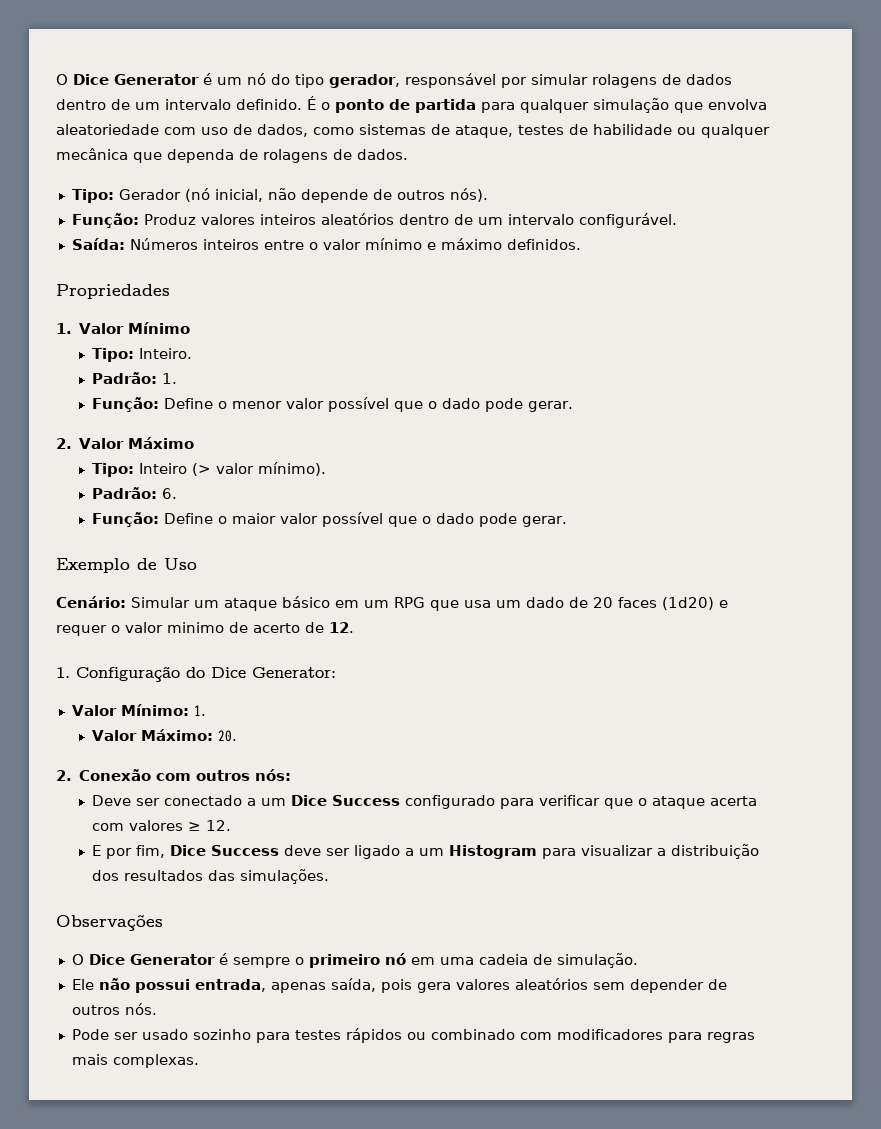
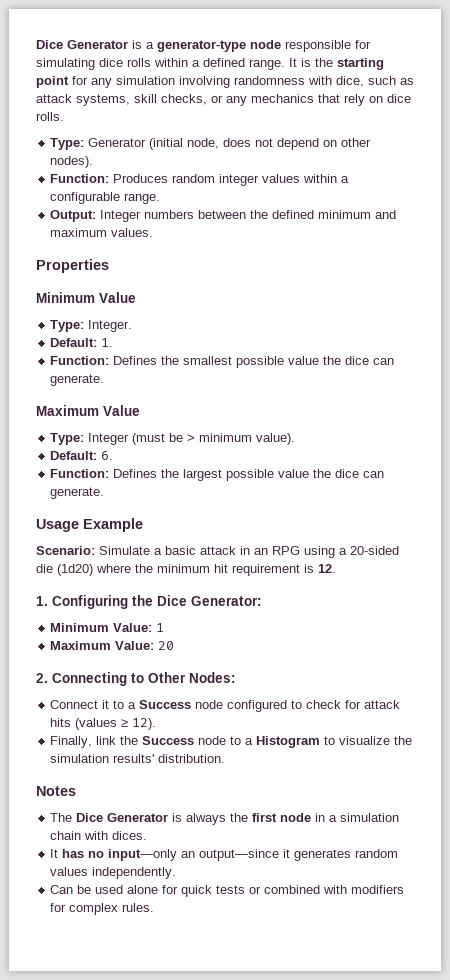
- O Dice Generator é um nó do tipo gerador, responsável por simular rolagens de dados dentro de um intervalo definido. É o ponto de partida para qualquer simulação que envolva aleatoriedade com uso de dados, como sistemas de ataque, testes de habilidade ou qualquer mecânica que dependa de rolagens de dados.
- Tipo: Gerador (nó inicial, não depende de outros nós).
- Função: Produz valores inteiros aleatórios dentro de um intervalo configurável.
- Saída: Números inteiros entre o valor mínimo e máximo definidos.
- Propriedades
- 1. Valor Mínimo
- Tipo: Inteiro.
- Padrão: 1.
- Função: Define o menor valor possível que o dado pode gerar.
- 2. Valor Máximo
- Tipo: Inteiro (> valor mínimo).
- Padrão: 6.
- Função: Define o maior valor possível que o dado pode gerar.
- Exemplo de Uso
- Cenário: Simular um ataque básico em um RPG que usa um dado de 20 faces (1d20) e requer o valor minimo de acerto de 12.
+ Dice Generator is a generator-type node responsible for simulating dice rolls within a defined range. It is the starting point for any simulation involving randomness with dice, such as attack systems, skill checks, or any mechanics that rely on dice rolls.
+ Type: Generator (initial node, does not depend on other nodes).
+ Function: Produces random integer values within a configurable range.
+ Output: Integer numbers between the defined minimum and maximum values.
+ Properties
+ Minimum Value
+ Type: Integer.
+ Default: 1.
+ Function: Defines the smallest possible value the dice can generate.
+ Maximum Value
+ Type: Integer (must be > minimum value).
+ Default: 6.
+ Function: Defines the largest possible value the dice can generate.
+ Usage Example
+ Scenario: Simulate a basic attack in an RPG using a 20-sided die (1d20) where the minimum hit requirement is 12.
- 1. Configuração do Dice Generator:
+ 1. Configuring the Dice Generator:
- Valor Mínimo: 1.
- Valor Máximo: 20.
- 2. Conexão com outros nós:
- Deve ser conectado a um Dice Success configurado para verificar que o ataque acerta com valores ≥ 12.
- E por fim, Dice Success deve ser ligado a um Histogram para visualizar a distribuição dos resultados das simulações.
- Observações
- O Dice Generator é sempre o primeiro nó em uma cadeia de simulação.
- Ele não possui entrada, apenas saída, pois gera valores aleatórios sem depender de outros nós.
- Pode ser usado sozinho para testes rápidos ou combinado com modificadores para regras mais complexas.
+ Minimum Value: 1
+ Maximum Value: 20
+ 2. Connecting to Other Nodes:
+ Connect it to a Success node configured to check for attack hits (values ≥ 12).
+ Finally, link the Success node to a Histogram to visualize the simulation results' distribution.
+ Notes
+ The Dice Generator is always the first node in a simulation chain with dices.
+ It has no input—only an output—since it generates random values independently.
+ Can be used alone for quick tests or combined with modifiers for complex rules.

